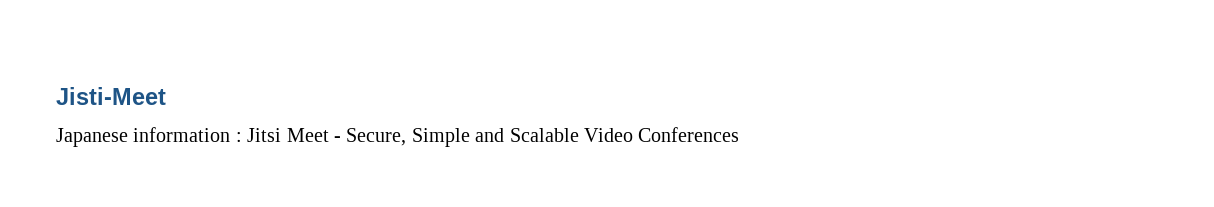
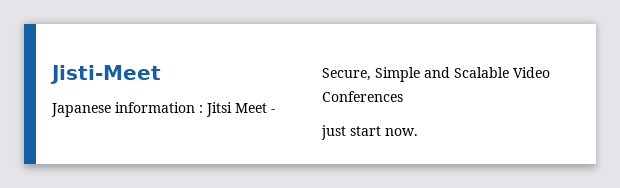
+ just start now.

